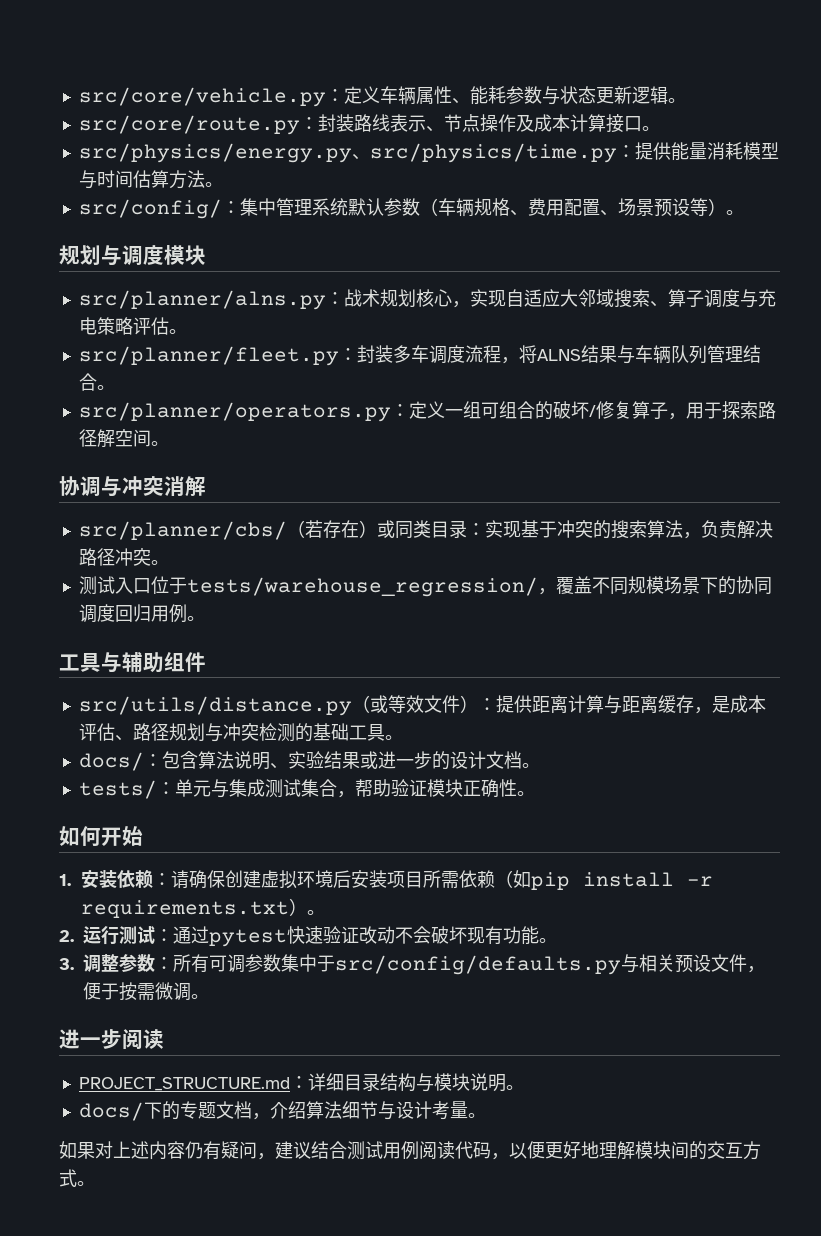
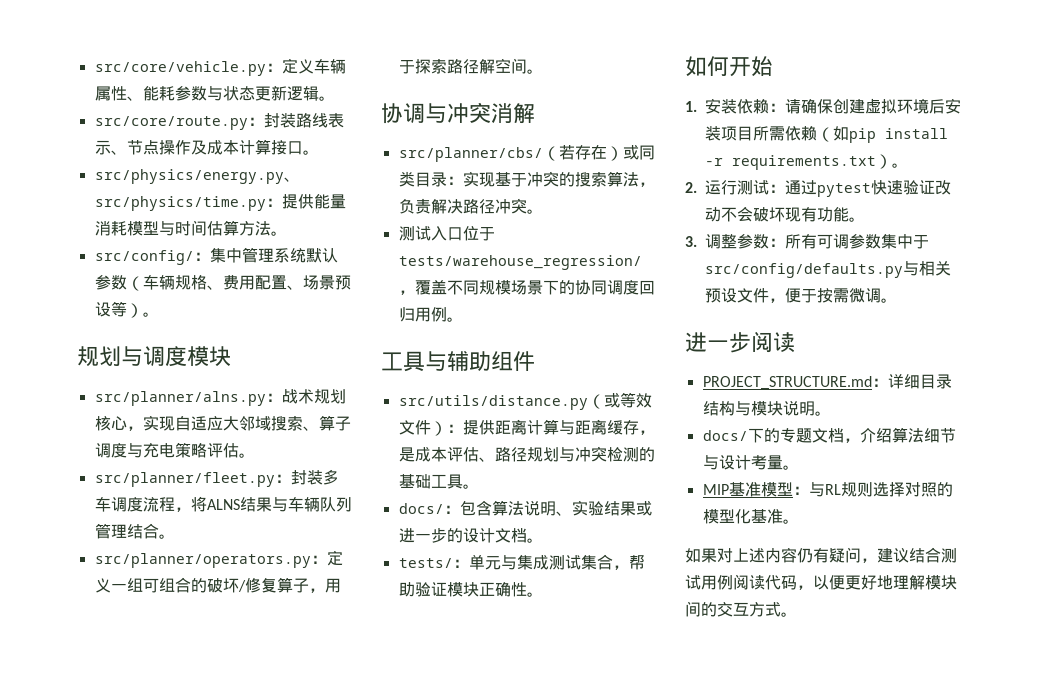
+ MIP基准模型：与RL规则选择对照的模型化基准。

